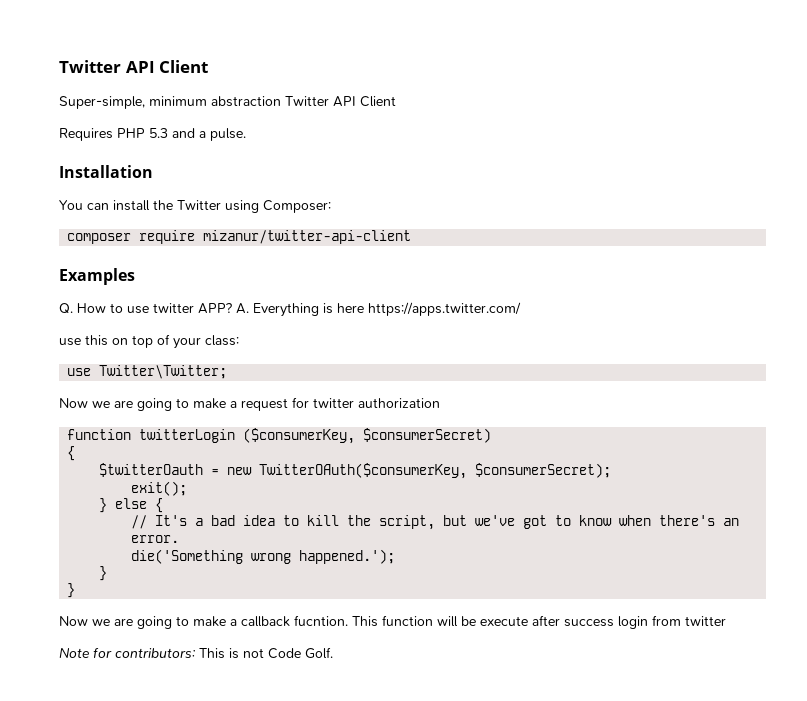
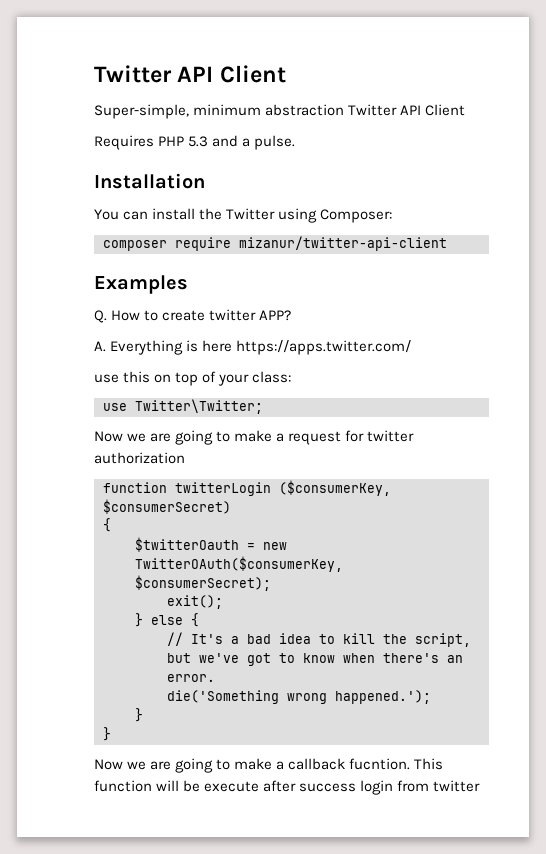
- Q. How to use twitter APP? A. Everything is here https://apps.twitter.com/
+ Q. How to create twitter APP?
+ A. Everything is here https://apps.twitter.com/
- Note for contributors: This is not Code Golf.

